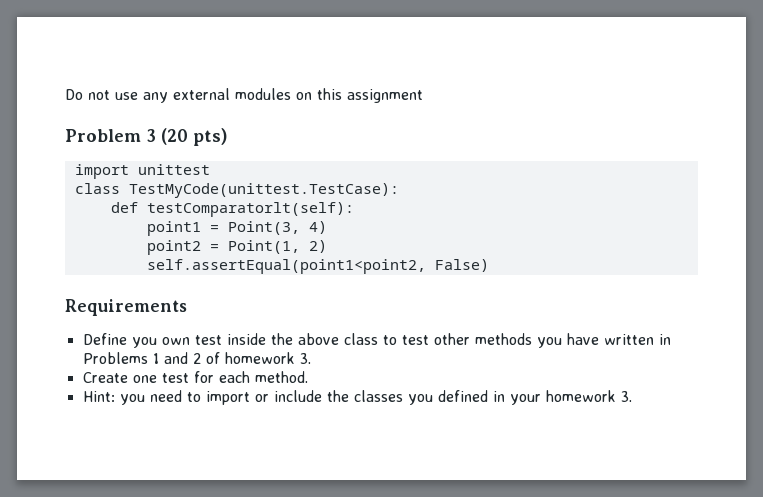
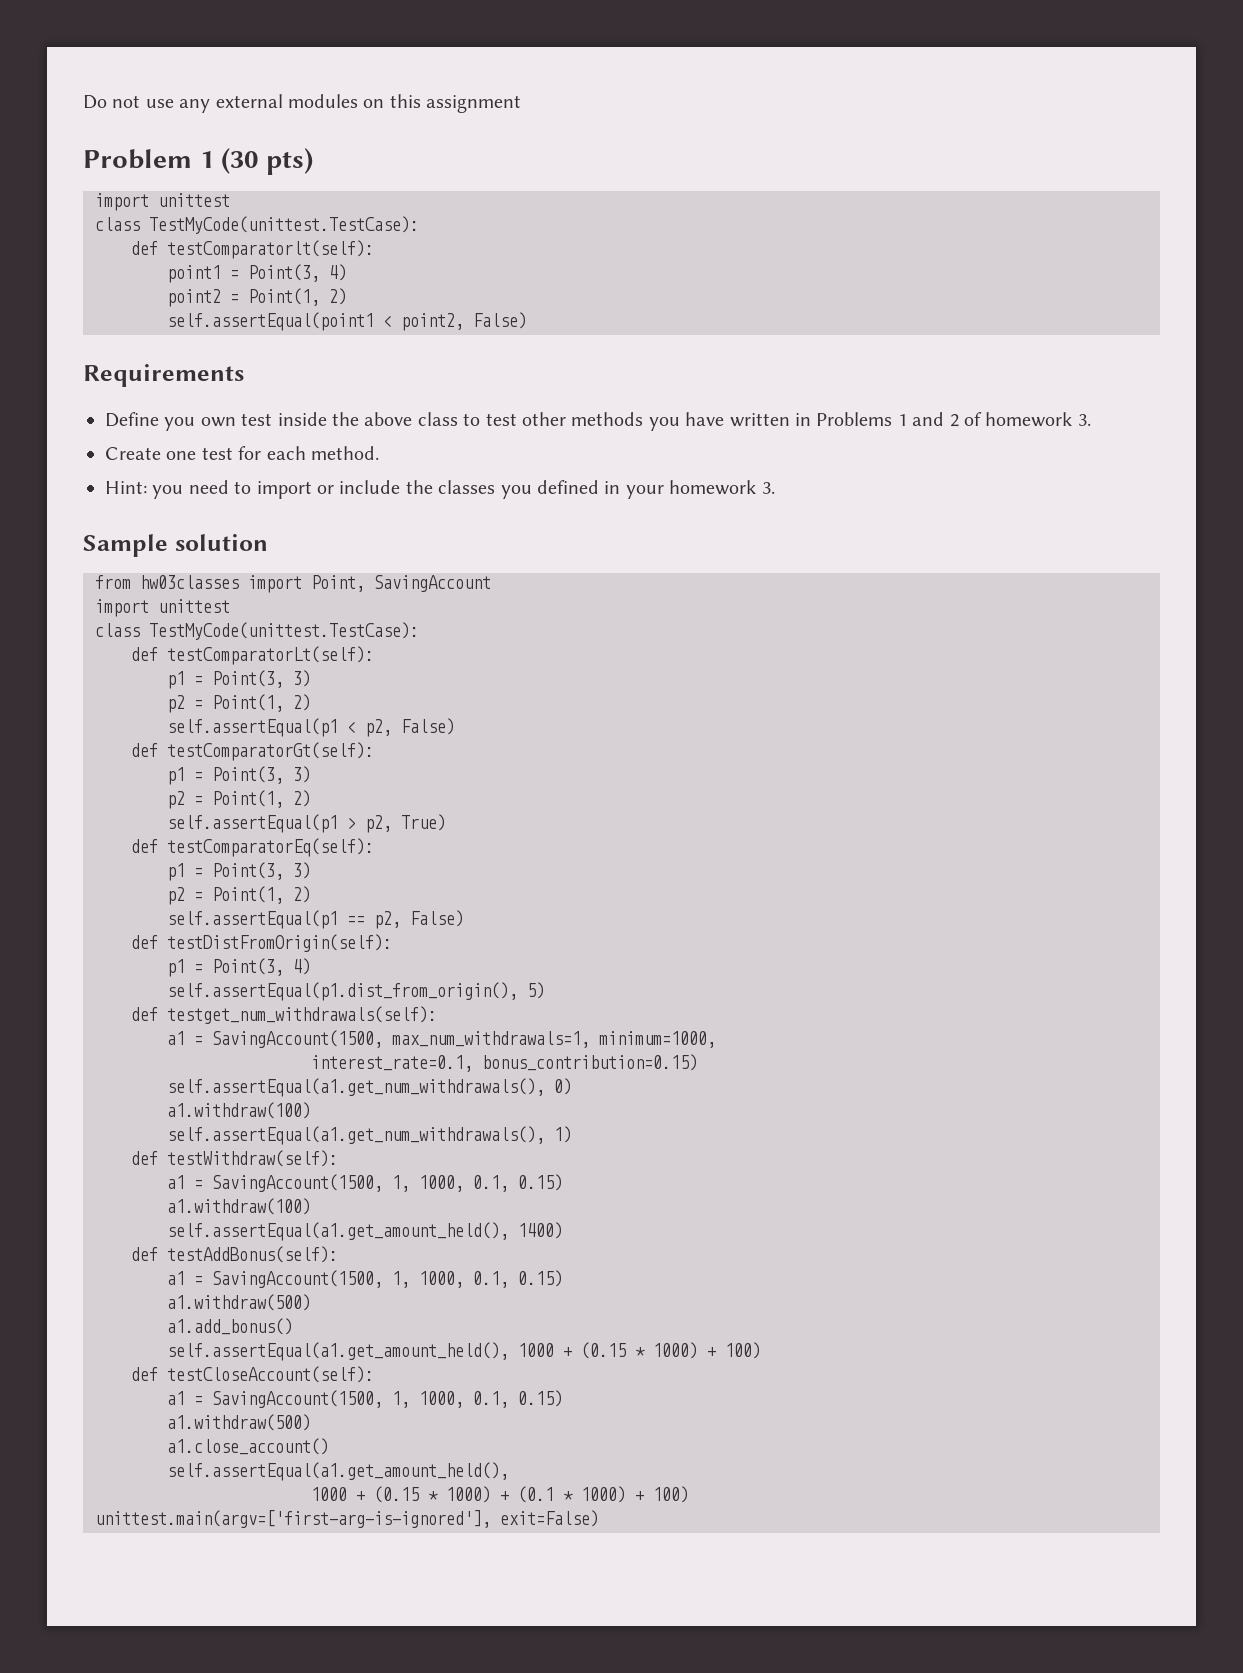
- Problem 3 (20 pts)
+ Problem 1 (30 pts)
- self.assertEqual(point1<point2, False)
+ self.assertEqual(point1 < point2, False)
+ Sample solution
+ from hw03classes import Point, SavingAccount
+ import unittest
+ class TestMyCode(unittest.TestCase):
+ def testComparatorLt(self):
+ p1 = Point(3, 3)
+ p2 = Point(1, 2)
+ self.assertEqual(p1 < p2, False)
+ def testComparatorGt(self):
+ p1 = Point(3, 3)
+ p2 = Point(1, 2)
+ self.assertEqual(p1 > p2, True)
+ def testComparatorEq(self):
+ p1 = Point(3, 3)
+ p2 = Point(1, 2)
+ self.assertEqual(p1 == p2, False)
+ def testDistFromOrigin(self):
+ p1 = Point(3, 4)
+ self.assertEqual(p1.dist_from_origin(), 5)
+ def testget_num_withdrawals(self):
+ a1 = SavingAccount(1500, max_num_withdrawals=1, minimum=1000,
+ interest_rate=0.1, bonus_contribution=0.15)
+ self.assertEqual(a1.get_num_withdrawals(), 0)
+ a1.withdraw(100)
+ self.assertEqual(a1.get_num_withdrawals(), 1)
+ def testWithdraw(self):
+ a1 = SavingAccount(1500, 1, 1000, 0.1, 0.15)
+ a1.withdraw(100)
+ self.assertEqual(a1.get_amount_held(), 1400)
+ def testAddBonus(self):
+ a1 = SavingAccount(1500, 1, 1000, 0.1, 0.15)
+ a1.withdraw(500)
+ a1.add_bonus()
+ self.assertEqual(a1.get_amount_held(), 1000 + (0.15 * 1000) + 100)
+ def testCloseAccount(self):
+ a1 = SavingAccount(1500, 1, 1000, 0.1, 0.15)
+ a1.withdraw(500)
+ a1.close_account()
+ self.assertEqual(a1.get_amount_held(),
+ 1000 + (0.15 * 1000) + (0.1 * 1000) + 100)
+ unittest.main(argv=['first-arg-is-ignored'], exit=False)

